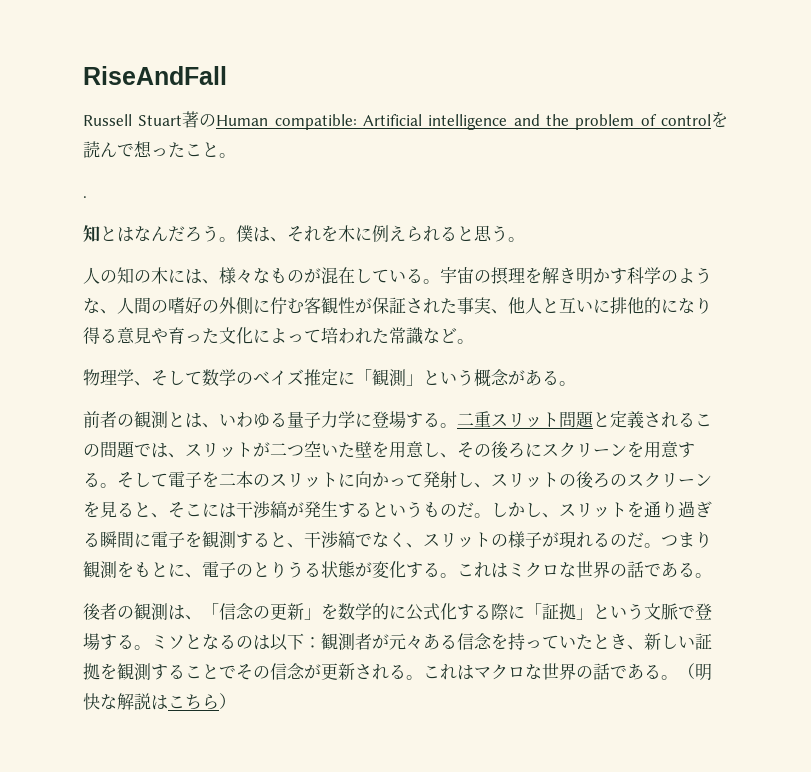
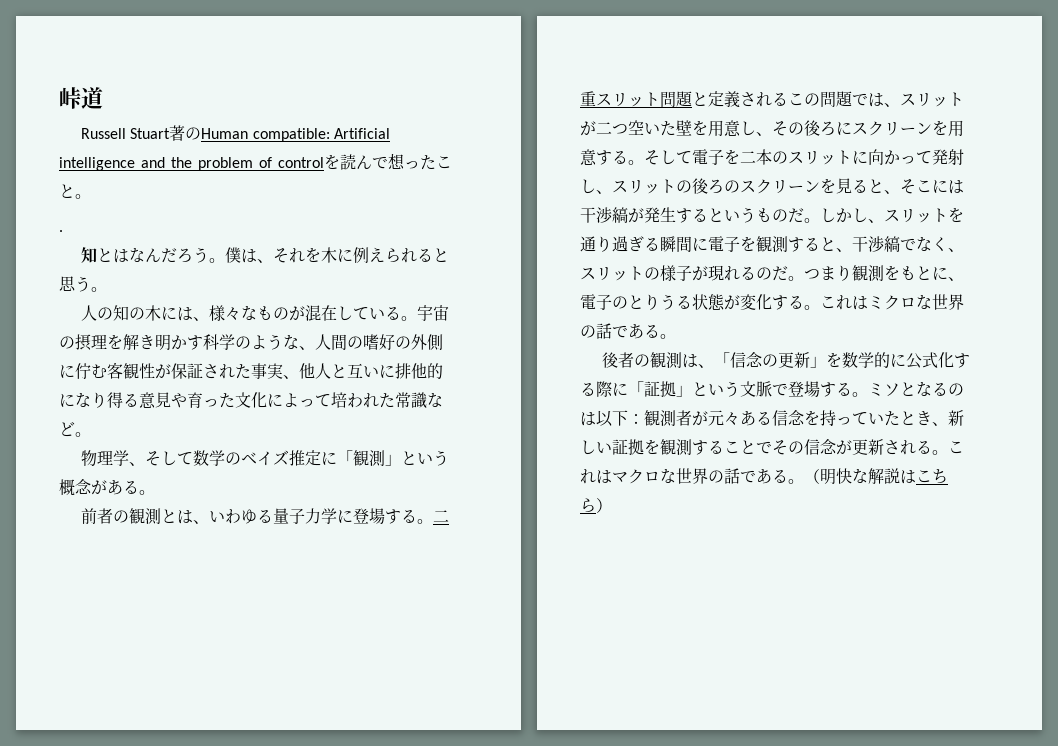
- RiseAndFall
+ 峠道

